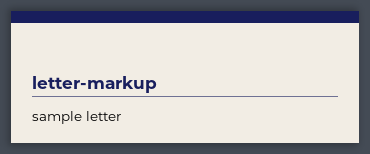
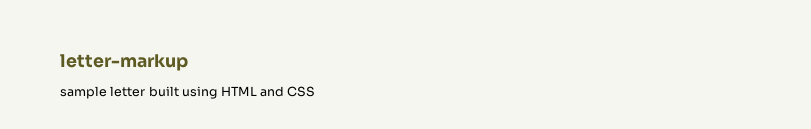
- sample letter
+ sample letter built using HTML and CSS

